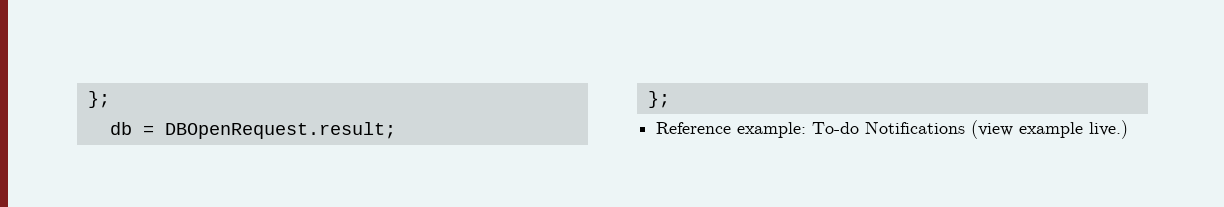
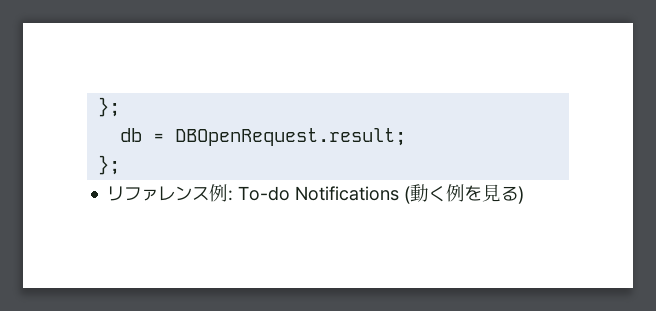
- Reference example: To-do Notifications (view example live.)
+ リファレンス例: To-do Notifications (動く例を見る)

